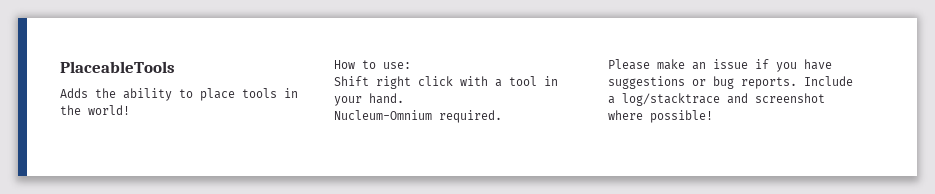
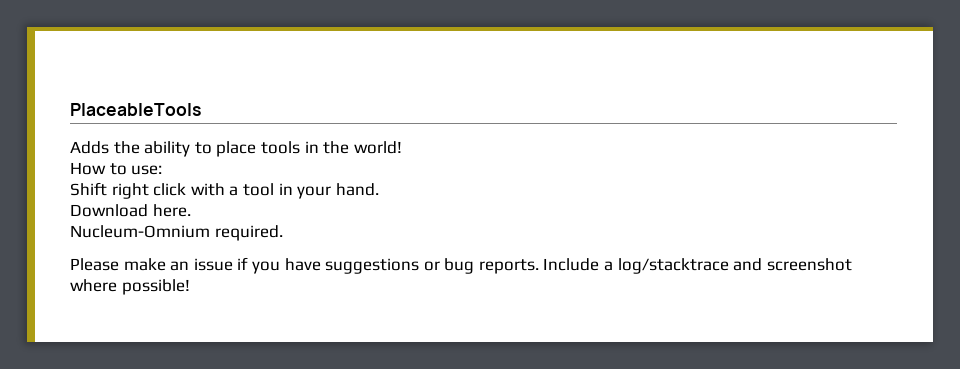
+ Download here.

